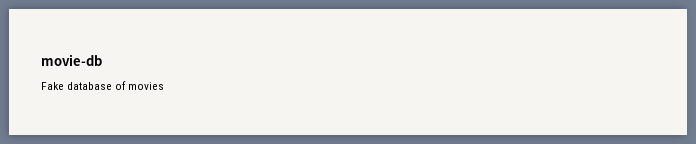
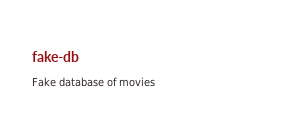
- movie-db
+ fake-db

